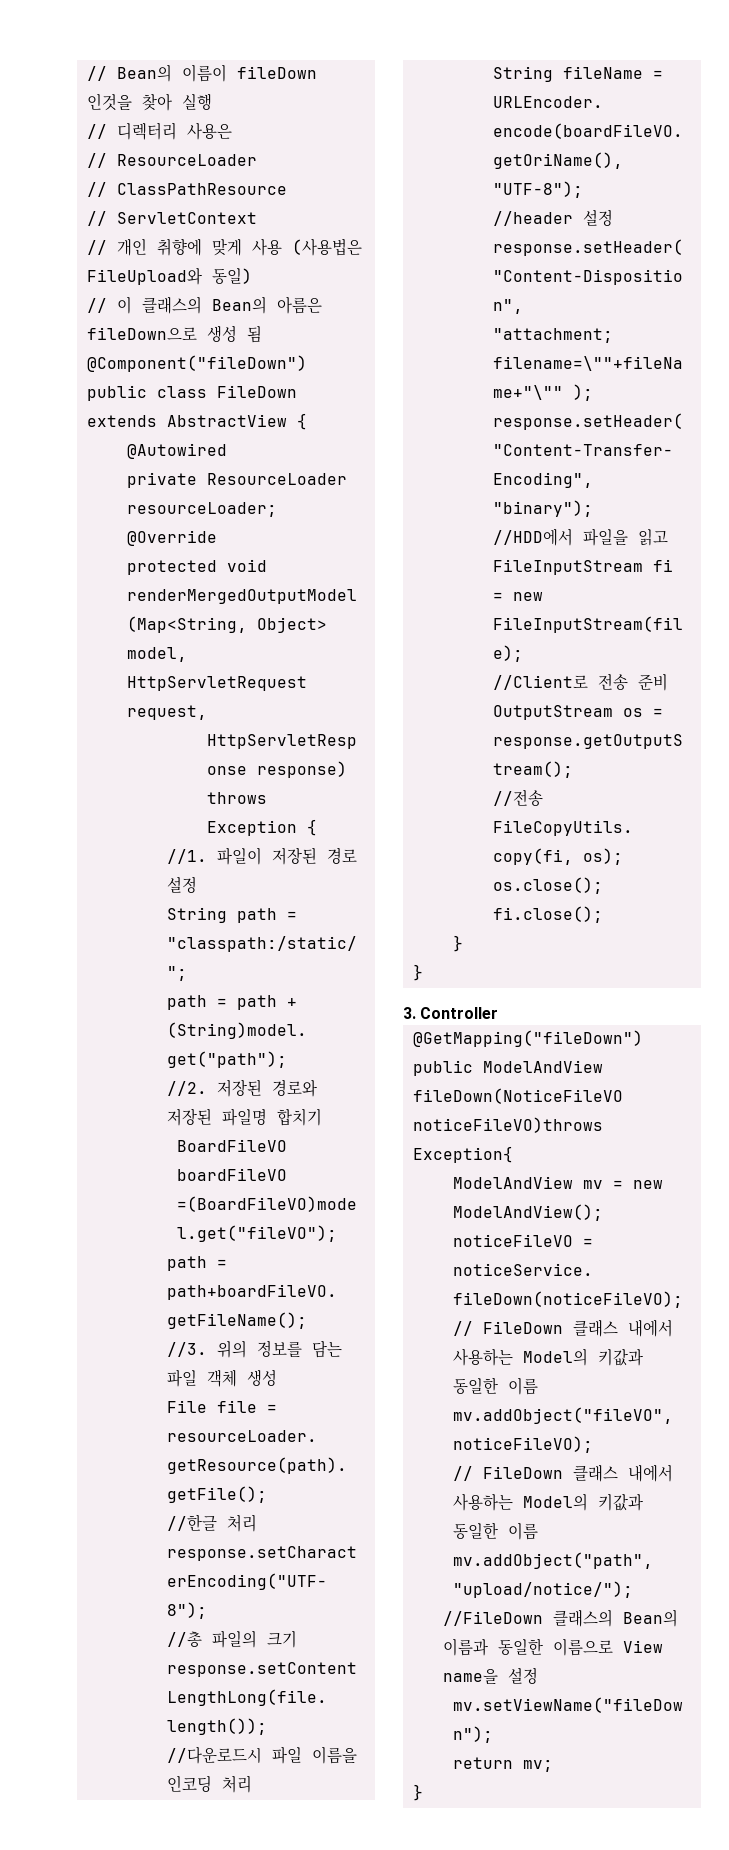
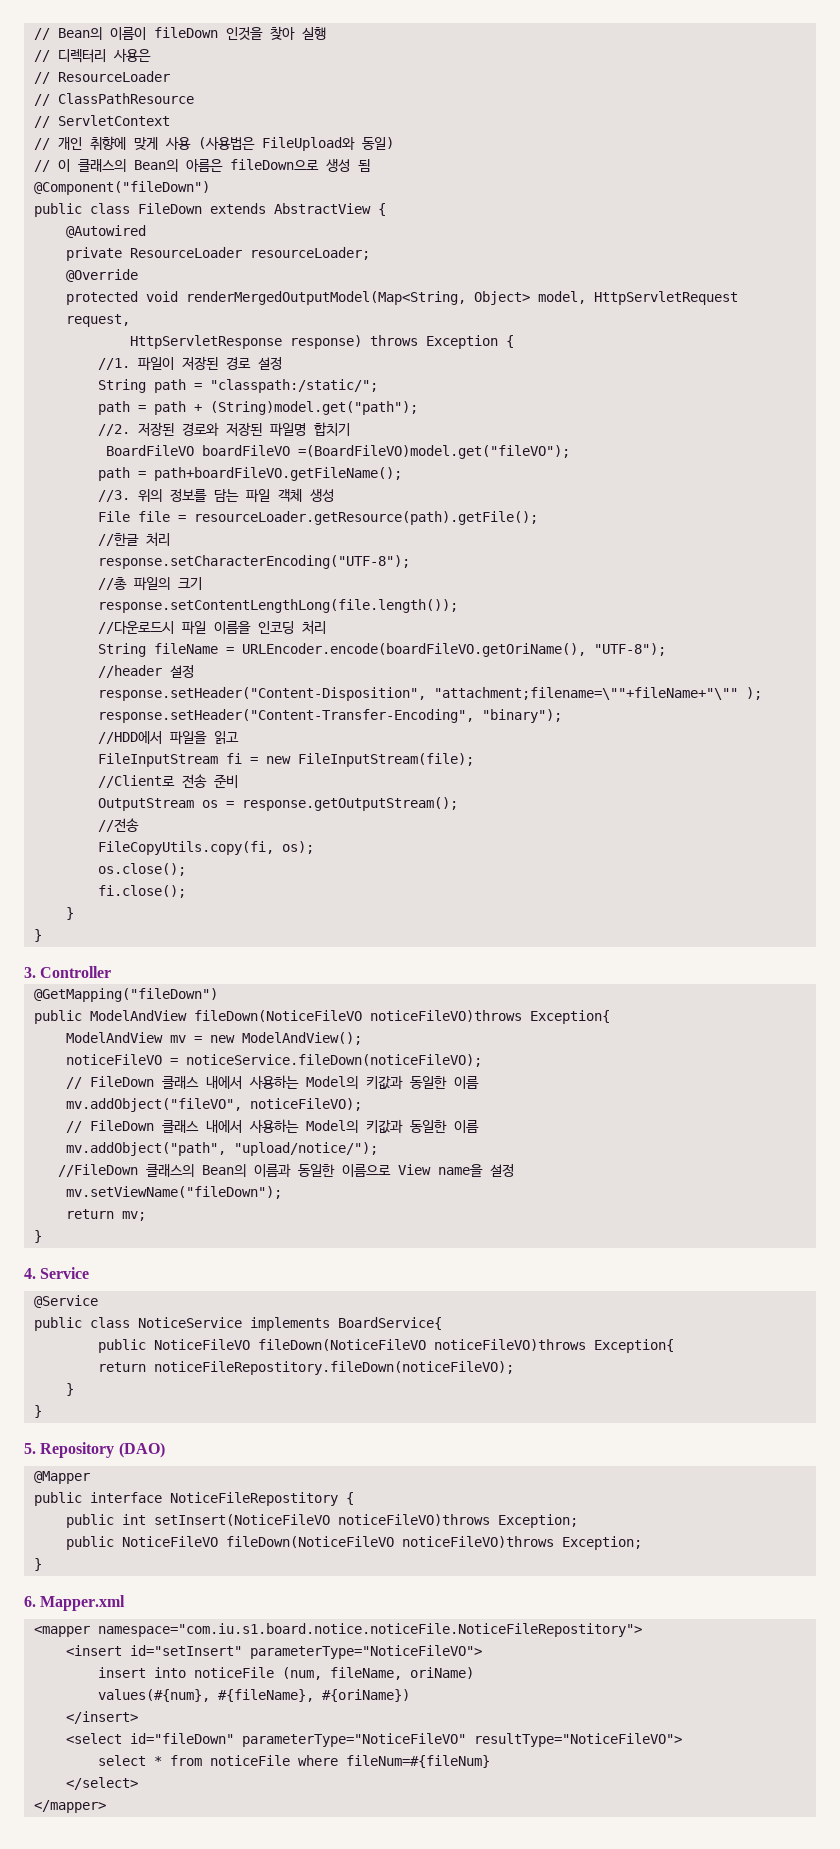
+ 4. Service
+ @Service
+ public class NoticeService implements BoardService{
+ public NoticeFileVO fileDown(NoticeFileVO noticeFileVO)throws Exception{
+ return noticeFileRepostitory.fileDown(noticeFileVO);
+ }
+ }
+ 5. Repository (DAO)
+ @Mapper
+ public interface NoticeFileRepostitory {
+ public int setInsert(NoticeFileVO noticeFileVO)throws Exception;
+ public NoticeFileVO fileDown(NoticeFileVO noticeFileVO)throws Exception;
+ }
+ 6. Mapper.xml
+ <mapper namespace="com.iu.s1.board.notice.noticeFile.NoticeFileRepostitory">
+ <insert id="setInsert" parameterType="NoticeFileVO">
+ insert into noticeFile (num, fileName, oriName)
+ values(#{num}, #{fileName}, #{oriName})
+ </insert>
+ <select id="fileDown" parameterType="NoticeFileVO" resultType="NoticeFileVO">
+ select * from noticeFile where fileNum=#{fileNum}
+ </select>
+ </mapper>

